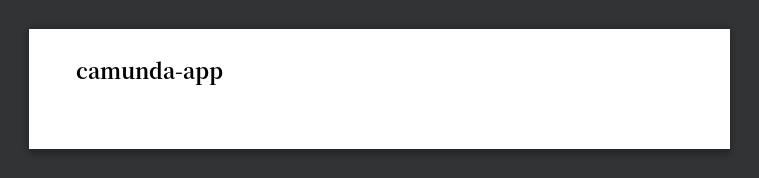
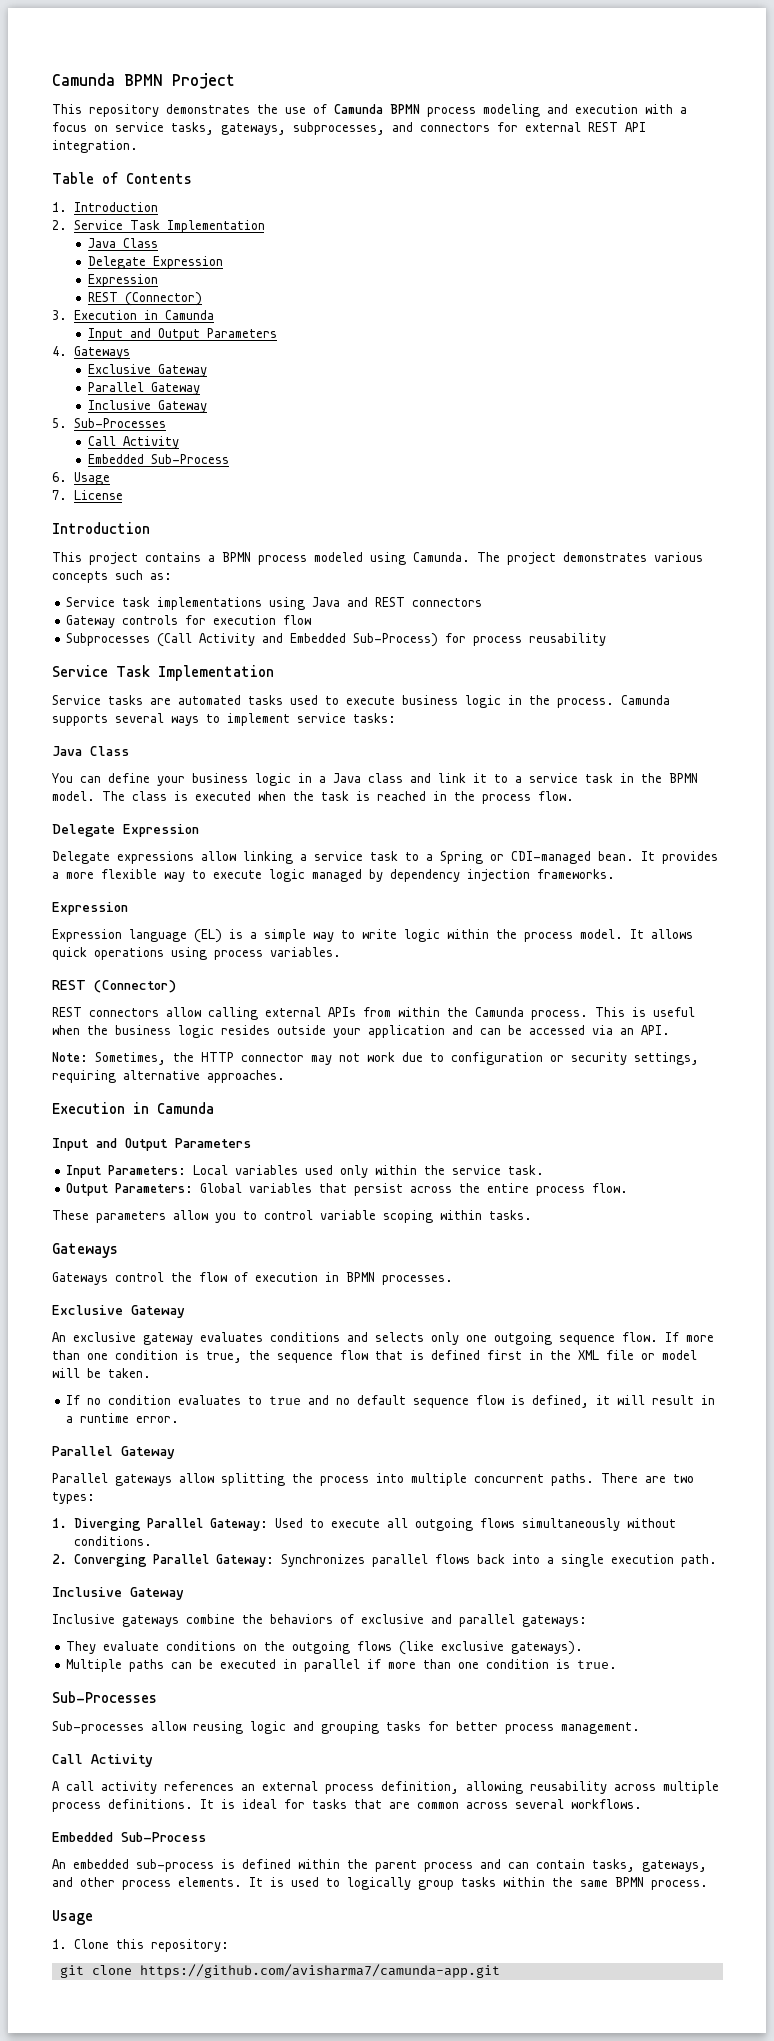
- camunda-app
+ Camunda BPMN Project
+ This repository demonstrates the use of Camunda BPMN process modeling and execution with a focus on service tasks, gateways, subprocesses, and connectors for external REST API integration.
+ Table of Contents
+ 1. Introduction
+ 2. Service Task Implementation
+ Java Class
+ Delegate Expression
+ Expression
+ REST (Connector)
+ 3. Execution in Camunda
+ Input and Output Parameters
+ 4. Gateways
+ Exclusive Gateway
+ Parallel Gateway
+ Inclusive Gateway
+ 5. Sub-Processes
+ Call Activity
+ Embedded Sub-Process
+ 6. Usage
+ 7. License
+ Introduction
+ This project contains a BPMN process modeled using Camunda. The project demonstrates various concepts such as:
+ Service task implementations using Java and REST connectors
+ Gateway controls for execution flow
+ Subprocesses (Call Activity and Embedded Sub-Process) for process reusability
+ Service Task Implementation
+ Service tasks are automated tasks used to execute business logic in the process. Camunda supports several ways to implement service tasks:
+ Java Class
+ You can define your business logic in a Java class and link it to a service task in the BPMN model. The class is executed when the task is reached in the process flow.
+ Delegate Expression
+ Delegate expressions allow linking a service task to a Spring or CDI-managed bean. It provides a more flexible way to execute logic managed by dependency injection frameworks.
+ Expression
+ Expression language (EL) is a simple way to write logic within the process model. It allows quick operations using process variables.
+ REST (Connector)
+ REST connectors allow calling external APIs from within the Camunda process. This is useful when the business logic resides outside your application and can be accessed via an API.
+ Note: Sometimes, the HTTP connector may not work due to configuration or security settings, requiring alternative approaches.
+ Execution in Camunda
+ Input and Output Parameters
+ Input Parameters: Local variables used only within the service task.
+ Output Parameters: Global variables that persist across the entire process flow.
+ These parameters allow you to control variable scoping within tasks.
+ Gateways
+ Gateways control the flow of execution in BPMN processes.
+ Exclusive Gateway
+ An exclusive gateway evaluates conditions and selects only one outgoing sequence flow. If more than one condition is true, the sequence flow that is defined first in the XML file or model will be taken.
+ If no condition evaluates to true and no default sequence flow is defined, it will result in a runtime error.
+ Parallel Gateway
+ Parallel gateways allow splitting the process into multiple concurrent paths. There are two types:
+ 1. Diverging Parallel Gateway: Used to execute all outgoing flows simultaneously without conditions.
+ 2. Converging Parallel Gateway: Synchronizes parallel flows back into a single execution path.
+ Inclusive Gateway
+ Inclusive gateways combine the behaviors of exclusive and parallel gateways:
+ They evaluate conditions on the outgoing flows (like exclusive gateways).
+ Multiple paths can be executed in parallel if more than one condition is true.
+ Sub-Processes
+ Sub-processes allow reusing logic and grouping tasks for better process management.
+ Call Activity
+ A call activity references an external process definition, allowing reusability across multiple process definitions. It is ideal for tasks that are common across several workflows.
+ Embedded Sub-Process
+ An embedded sub-process is defined within the parent process and can contain tasks, gateways, and other process elements. It is used to logically group tasks within the same BPMN process.
+ Usage
+ 1. Clone this repository:
+ git clone https://github.com/avisharma7/camunda-app.git

